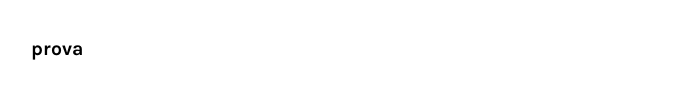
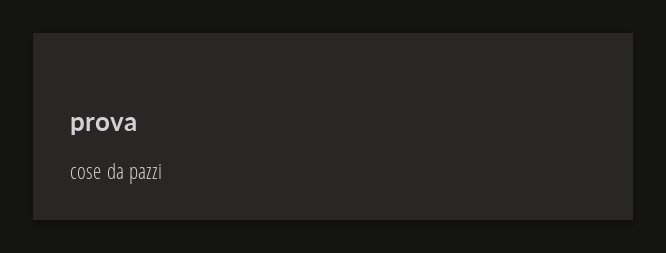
+ cose da pazzi

